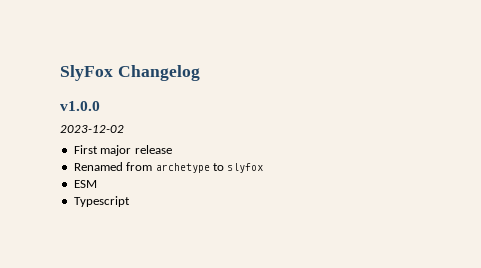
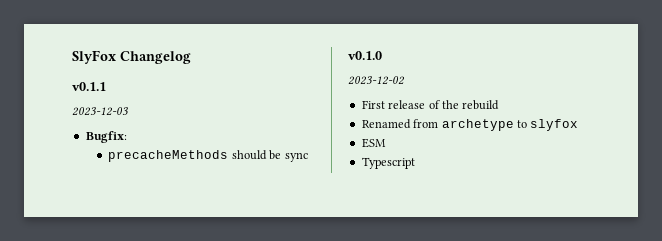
- v1.0.0
+ v0.1.1
+ 2023-12-03
+ Bugfix:
+ precacheMethods should be sync
+ v0.1.0
- First major release
+ First release of the rebuild

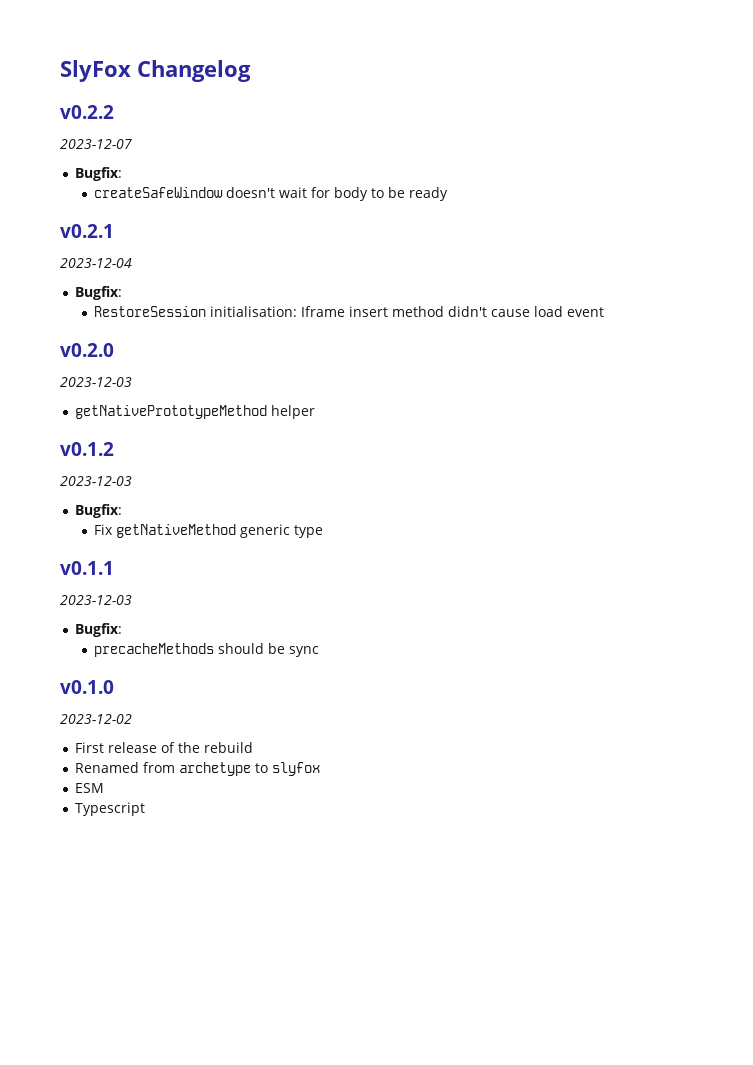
+ v0.2.2
+ 2023-12-07
+ Bugfix:
+ createSafeWindow doesn't wait for body to be ready
+ v0.2.1
+ 2023-12-04
+ Bugfix:
+ RestoreSession initialisation: Iframe insert method didn't cause load event
+ v0.2.0
+ 2023-12-03
+ getNativePrototypeMethod helper
+ v0.1.2
+ 2023-12-03
+ Bugfix:
+ Fix getNativeMethod generic type

